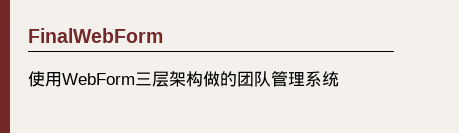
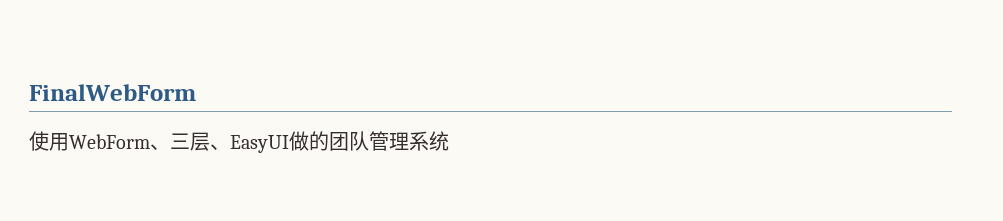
- 使用WebForm三层架构做的团队管理系统
+ 使用WebForm、三层、EasyUI做的团队管理系统

